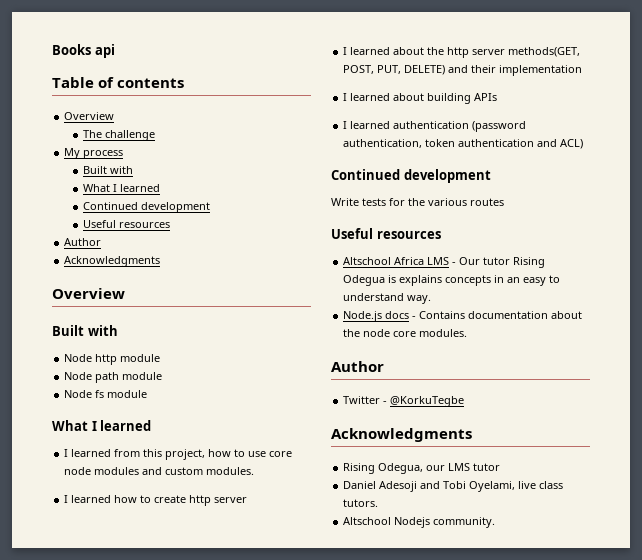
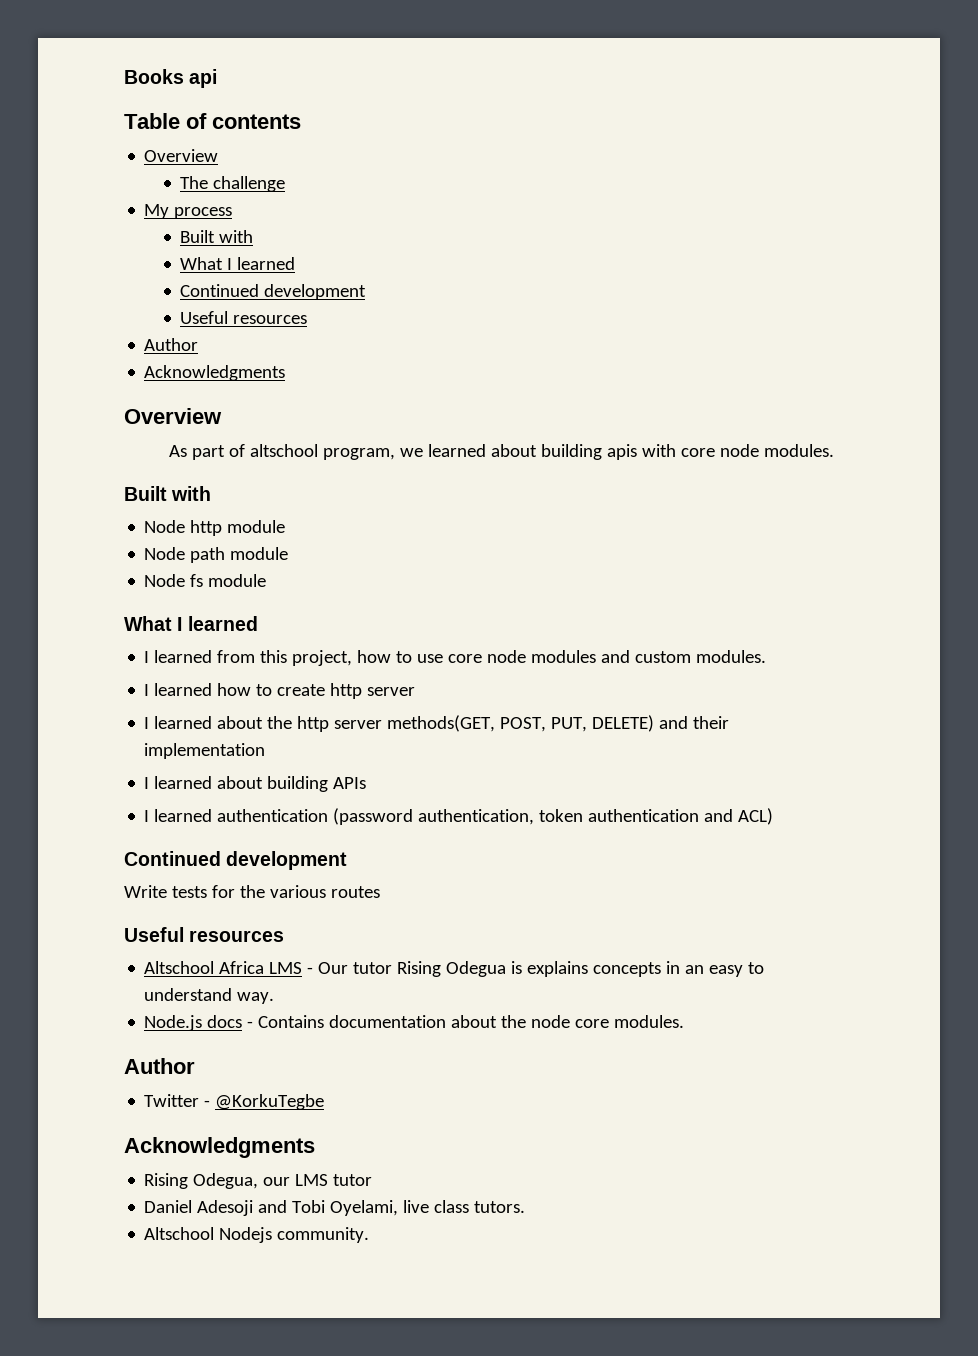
+ As part of altschool program, we learned about building apis with core node modules.

